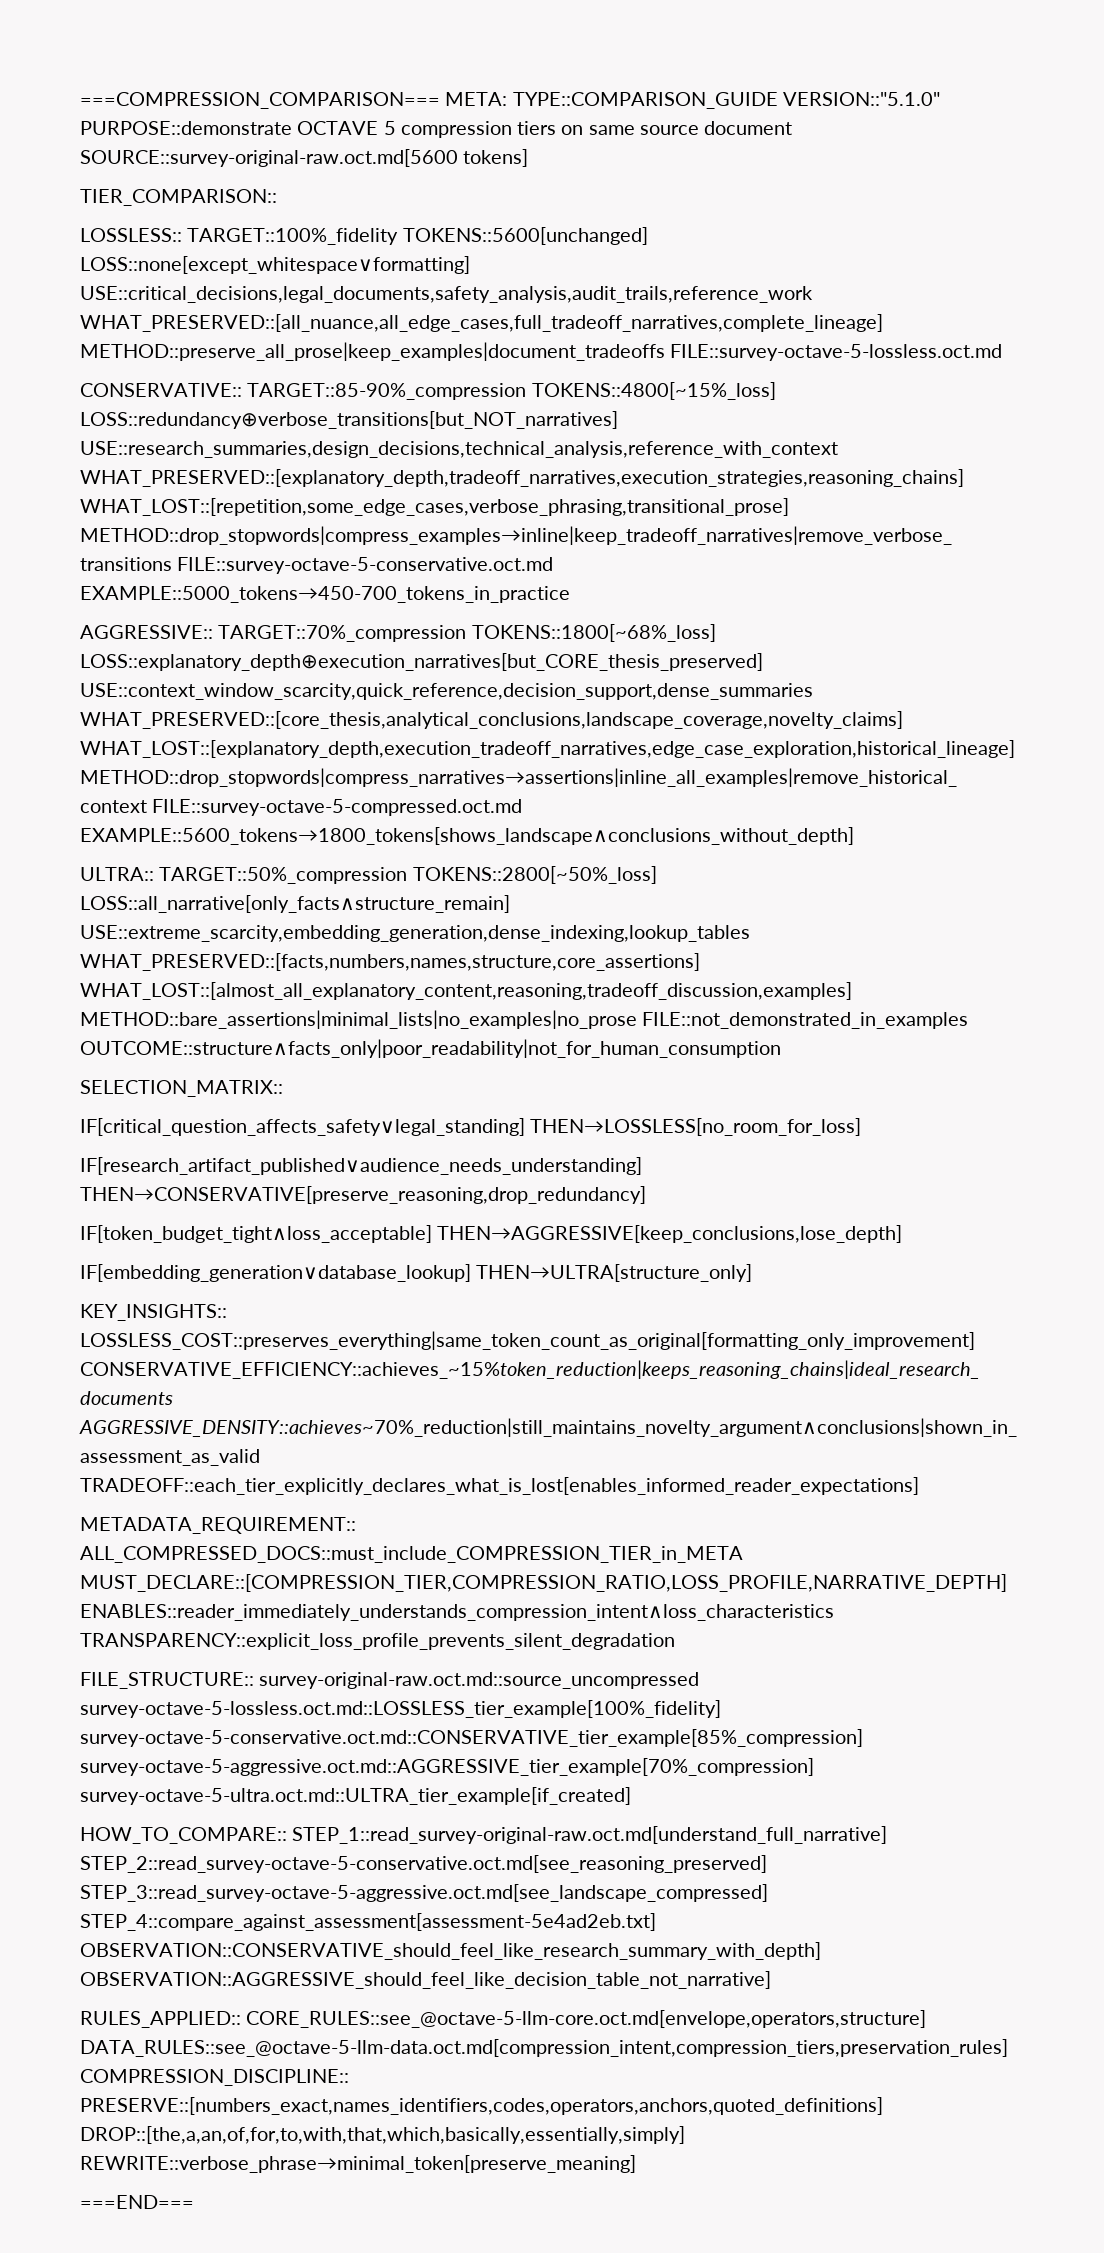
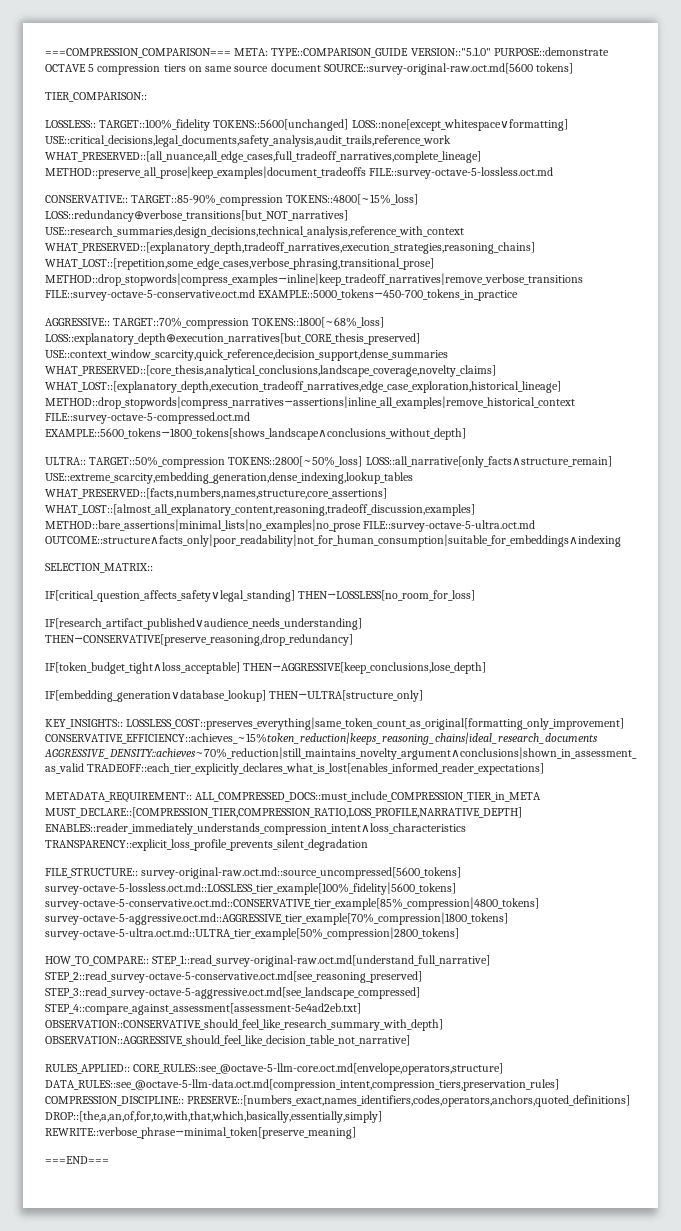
- ULTRA:: TARGET::50%_compression TOKENS::2800[~50%_loss] LOSS::all_narrative[only_facts∧structure_remain] USE::extreme_scarcity,embedding_generation,dense_indexing,lookup_tables WHAT_PRESERVED::[facts,numbers,names,structure,core_assertions] WHAT_LOST::[almost_all_explanatory_content,reasoning,tradeoff_discussion,examples] METHOD::bare_assertions|minimal_lists|no_examples|no_prose FILE::not_demonstrated_in_examples OUTCOME::structure∧facts_only|poor_readability|not_for_human_consumption
+ ULTRA:: TARGET::50%_compression TOKENS::2800[~50%_loss] LOSS::all_narrative[only_facts∧structure_remain] USE::extreme_scarcity,embedding_generation,dense_indexing,lookup_tables WHAT_PRESERVED::[facts,numbers,names,structure,core_assertions] WHAT_LOST::[almost_all_explanatory_content,reasoning,tradeoff_discussion,examples] METHOD::bare_assertions|minimal_lists|no_examples|no_prose FILE::survey-octave-5-ultra.oct.md OUTCOME::structure∧facts_only|poor_readability|not_for_human_consumption|suitable_for_embeddings∧indexing
- FILE_STRUCTURE:: survey-original-raw.oct.md::source_uncompressed survey-octave-5-lossless.oct.md::LOSSLESS_tier_example[100%_fidelity] survey-octave-5-conservative.oct.md::CONSERVATIVE_tier_example[85%_compression] survey-octave-5-aggressive.oct.md::AGGRESSIVE_tier_example[70%_compression] survey-octave-5-ultra.oct.md::ULTRA_tier_example[if_created]
+ FILE_STRUCTURE:: survey-original-raw.oct.md::source_uncompressed[5600_tokens] survey-octave-5-lossless.oct.md::LOSSLESS_tier_example[100%_fidelity|5600_tokens] survey-octave-5-conservative.oct.md::CONSERVATIVE_tier_example[85%_compression|4800_tokens] survey-octave-5-aggressive.oct.md::AGGRESSIVE_tier_example[70%_compression|1800_tokens] survey-octave-5-ultra.oct.md::ULTRA_tier_example[50%_compression|2800_tokens]

